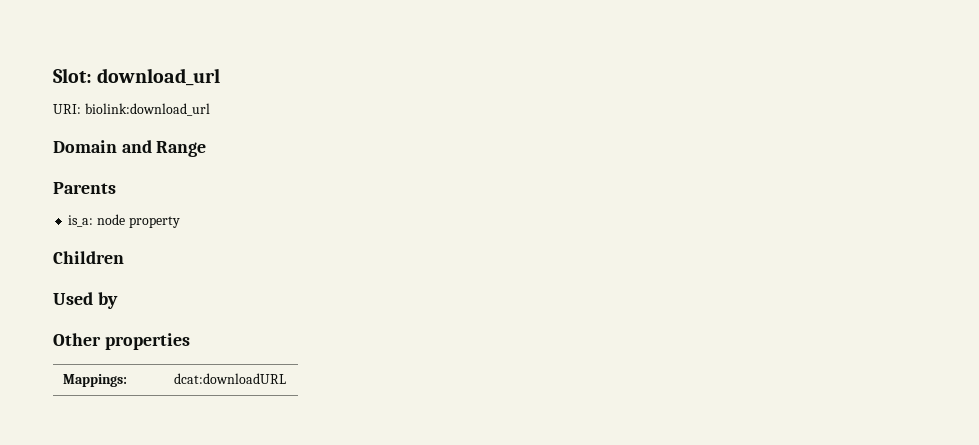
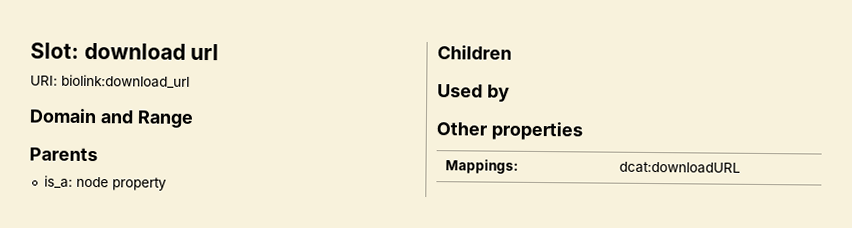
- Slot: download_url
+ Slot: download url

